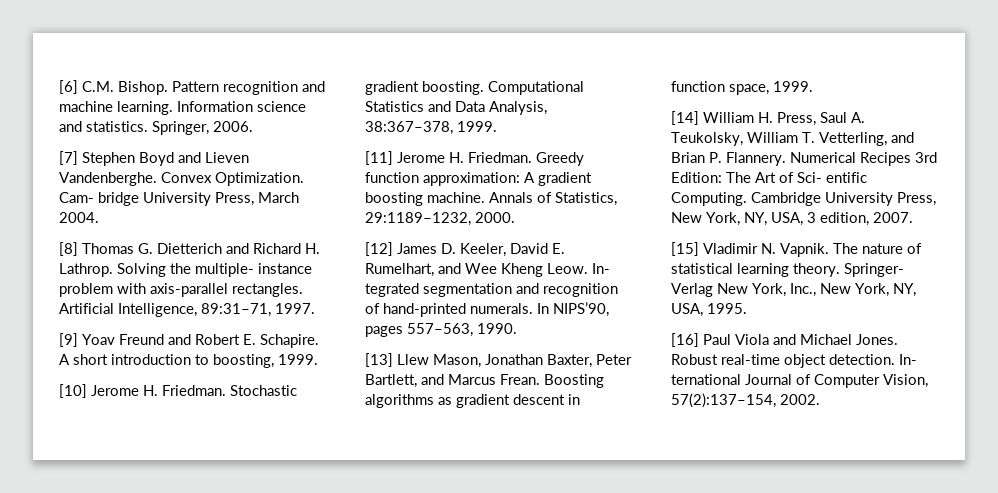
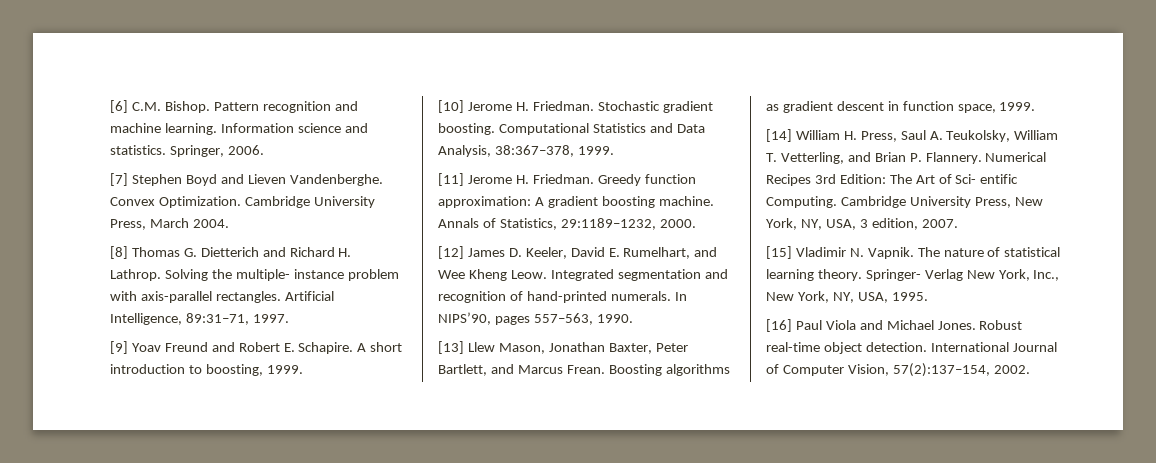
- Cam- bridge University Press, March 2004.
+ Cambridge University Press, March 2004.
- In- tegrated segmentation and recognition of hand-printed numerals.
+ Integrated segmentation and recognition of hand-printed numerals.
- In- ternational Journal of Computer Vision, 57(2):137–154, 2002.
+ International Journal of Computer Vision, 57(2):137–154, 2002.

